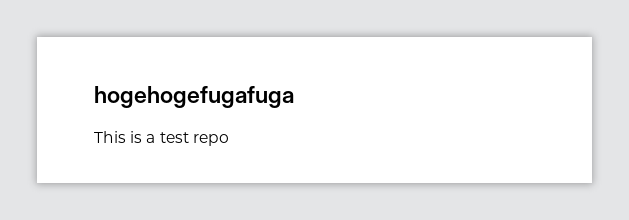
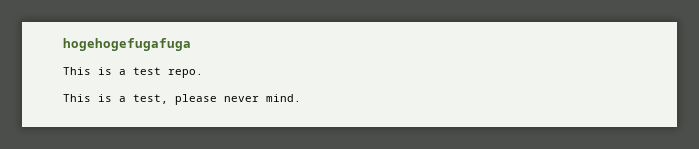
- This is a test repo
+ This is a test repo.
+ This is a test, please never mind.

